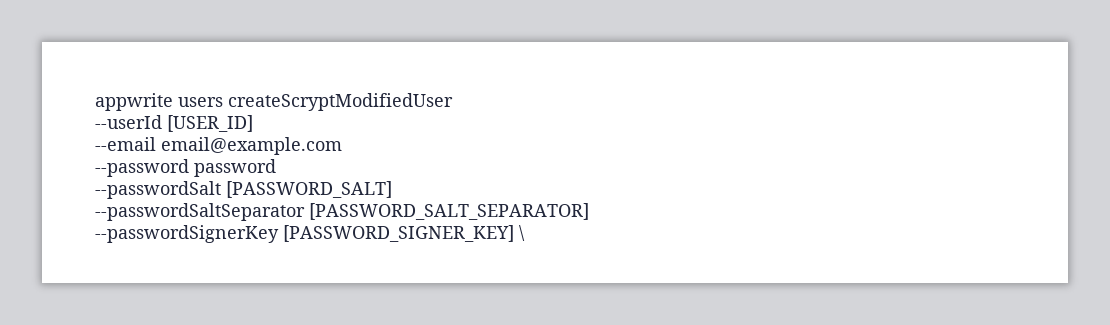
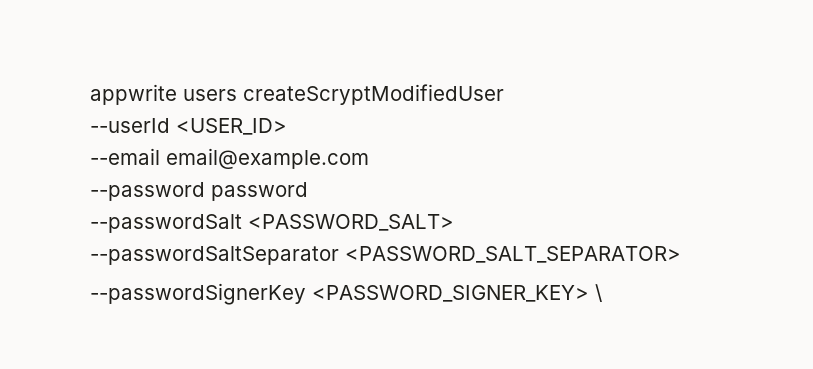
- --userId [USER_ID]
+ --userId <USER_ID>
- --passwordSalt [PASSWORD_SALT]
+ --passwordSalt <PASSWORD_SALT>
- --passwordSaltSeparator [PASSWORD_SALT_SEPARATOR]
+ --passwordSaltSeparator <PASSWORD_SALT_SEPARATOR>
- --passwordSignerKey [PASSWORD_SIGNER_KEY] \
+ --passwordSignerKey <PASSWORD_SIGNER_KEY> \

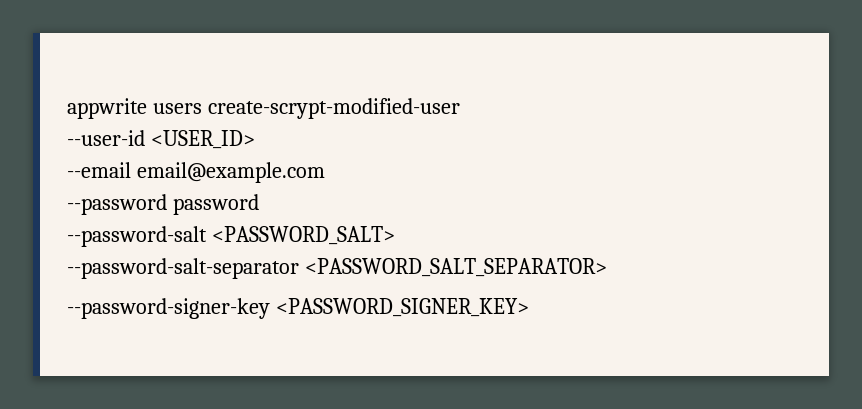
- appwrite users createScryptModifiedUser
- --userId <USER_ID>
+ appwrite users create-scrypt-modified-user
+ --user-id <USER_ID>
- --passwordSalt <PASSWORD_SALT>
+ --password-salt <PASSWORD_SALT>
- --passwordSaltSeparator <PASSWORD_SALT_SEPARATOR>
+ --password-salt-separator <PASSWORD_SALT_SEPARATOR>
- --passwordSignerKey <PASSWORD_SIGNER_KEY> \
+ --password-signer-key <PASSWORD_SIGNER_KEY>

